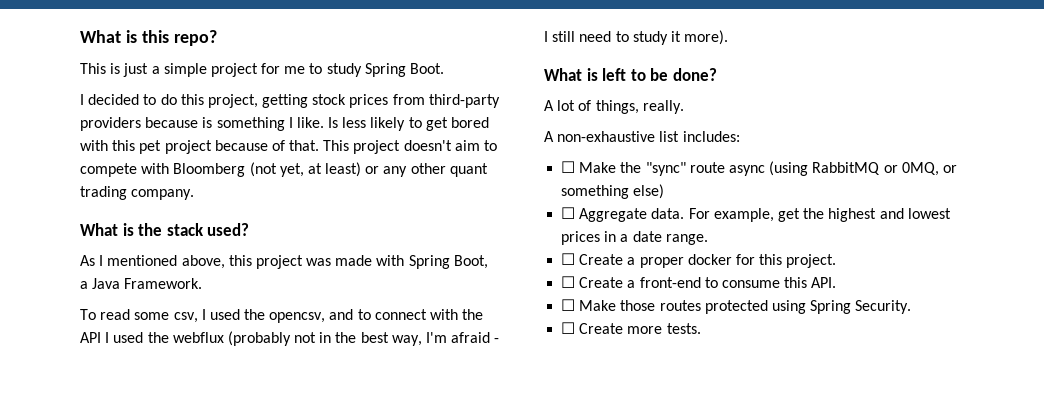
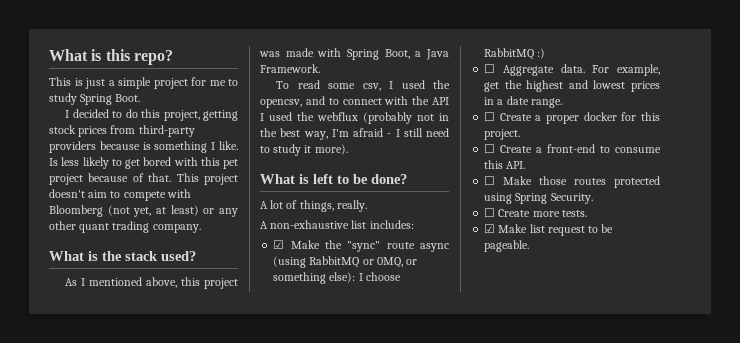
- ☐ Make the "sync" route async (using RabbitMQ or 0MQ, or something else)
+ ☑ Make the "sync" route async (using RabbitMQ or 0MQ, or something else): I choose RabbitMQ :)
+ ☑ Make list request to be pageable.

